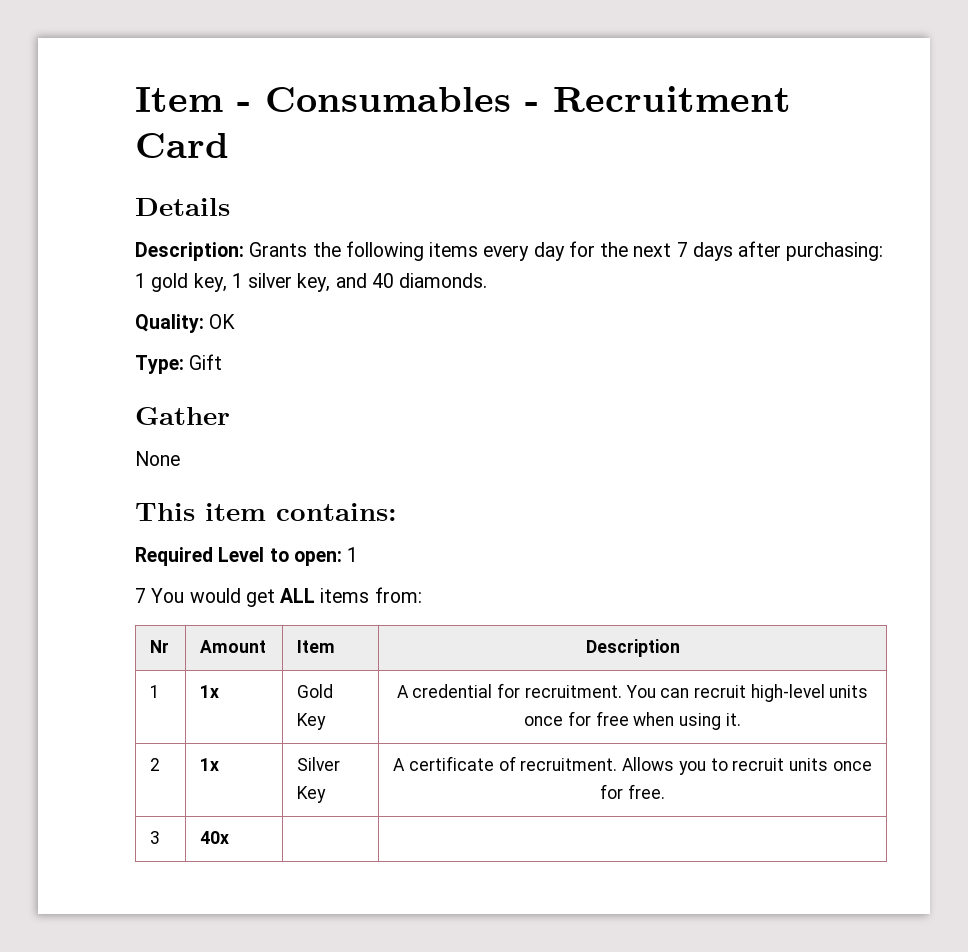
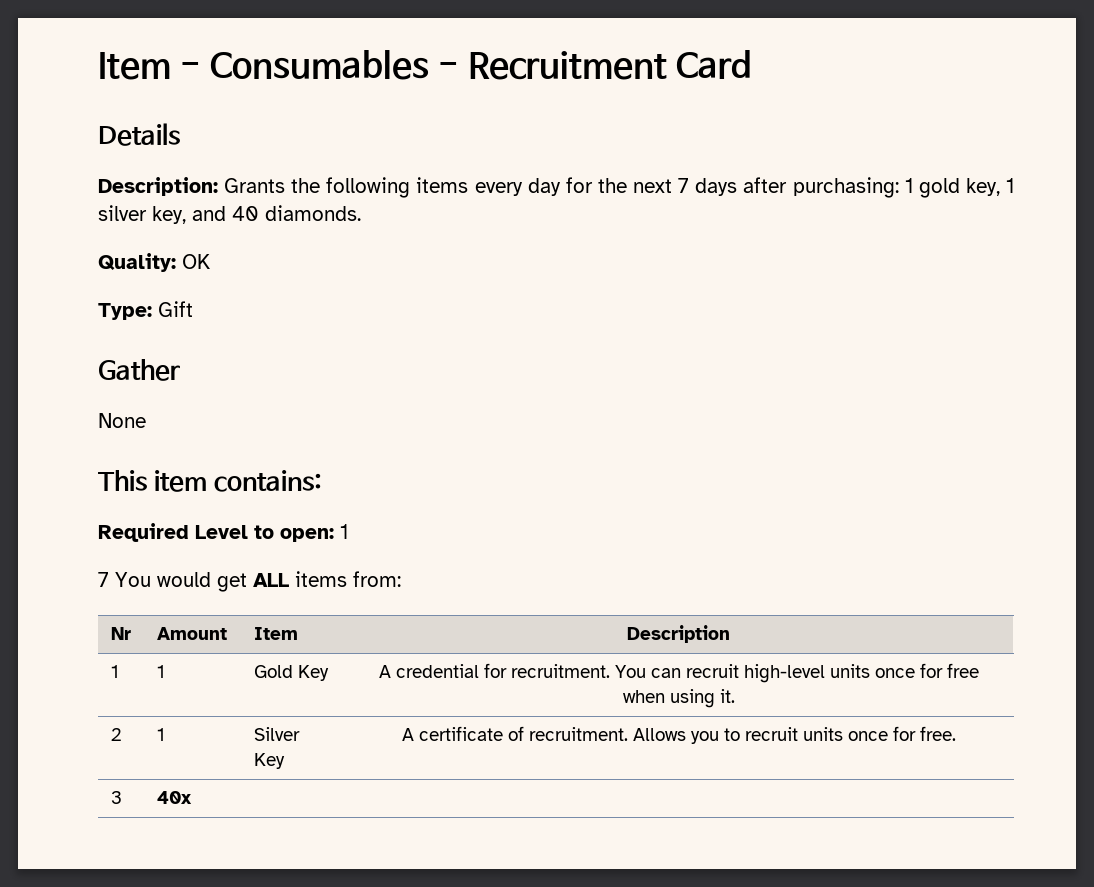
- 1 | 1x | Gold Key | A credential for recruitment. You can recruit high-level units once for free when using it.
+ 1 | 1 | Gold Key | A credential for recruitment. You can recruit high-level units once for free when using it.
- 2 | 1x | Silver Key | A certificate of recruitment. Allows you to recruit units once for free.
+ 2 | 1 | Silver Key | A certificate of recruitment. Allows you to recruit units once for free.

